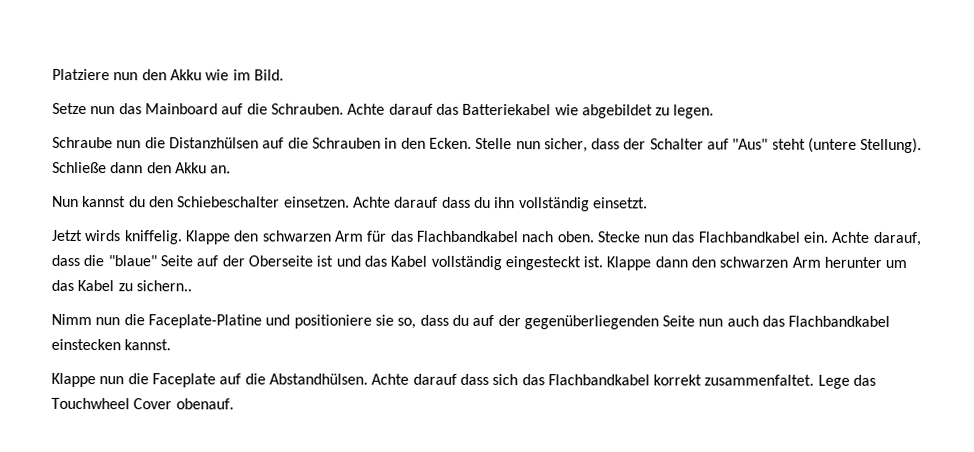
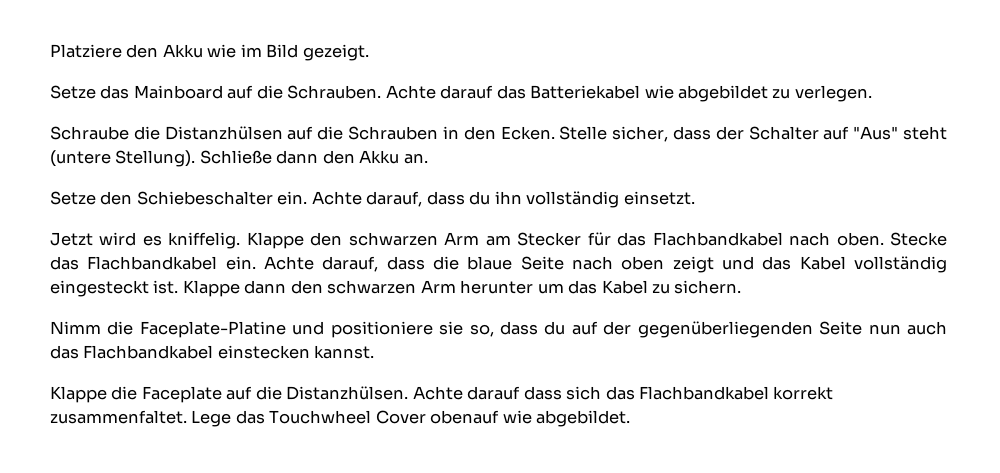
- Platziere nun den Akku wie im Bild.
- Setze nun das Mainboard auf die Schrauben.
+ Platziere den Akku wie im Bild gezeigt.
+ Setze das Mainboard auf die Schrauben.
- Achte darauf das Batteriekabel wie abgebildet zu legen.
+ Achte darauf das Batteriekabel wie abgebildet zu verlegen.
- Schraube nun die Distanzhülsen auf die Schrauben in den Ecken.
+ Schraube die Distanzhülsen auf die Schrauben in den Ecken.
- Stelle nun sicher, dass der Schalter auf "Aus" steht (untere Stellung).
+ Stelle sicher, dass der Schalter auf "Aus" steht (untere Stellung).
- Nun kannst du den Schiebeschalter einsetzen. Achte darauf dass du ihn vollständig einsetzt.
+ Setze den Schiebeschalter ein. Achte darauf, dass du ihn vollständig einsetzt.
- Jetzt wirds kniffelig.
+ Jetzt wird es kniffelig.
- Klappe den schwarzen Arm für das Flachbandkabel nach oben.
+ Klappe den schwarzen Arm am Stecker für das Flachbandkabel nach oben.
- Stecke nun das Flachbandkabel ein.
+ Stecke das Flachbandkabel ein.
- Achte darauf, dass die "blaue" Seite auf der Oberseite ist und das Kabel vollständig eingesteckt ist.
+ Achte darauf, dass die blaue Seite nach oben zeigt und das Kabel vollständig eingesteckt ist.
- Klappe dann den schwarzen Arm herunter um das Kabel zu sichern..
+ Klappe dann den schwarzen Arm herunter um das Kabel zu sichern.
- Nimm nun die Faceplate-Platine und positioniere sie so, dass du auf der gegenüberliegenden Seite nun auch das Flachbandkabel einstecken kannst.
+ Nimm die Faceplate-Platine und positioniere sie so, dass du auf der gegenüberliegenden Seite nun auch das Flachbandkabel einstecken kannst.
- Klappe nun die Faceplate auf die Abstandhülsen.
+ Klappe die Faceplate auf die Distanzhülsen.
- Lege das Touchwheel Cover obenauf.
+ Lege das Touchwheel Cover obenauf wie abgebildet.

